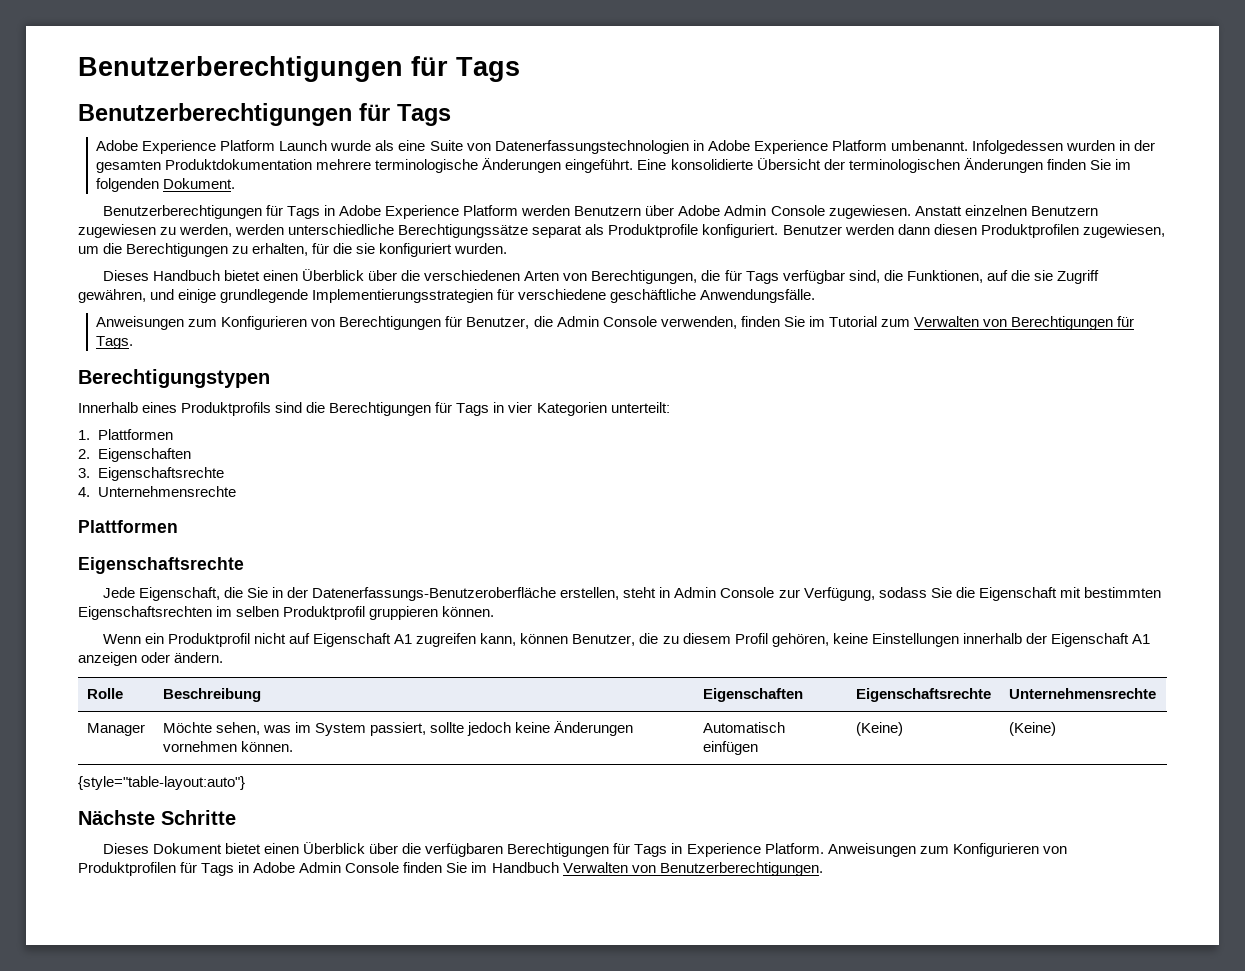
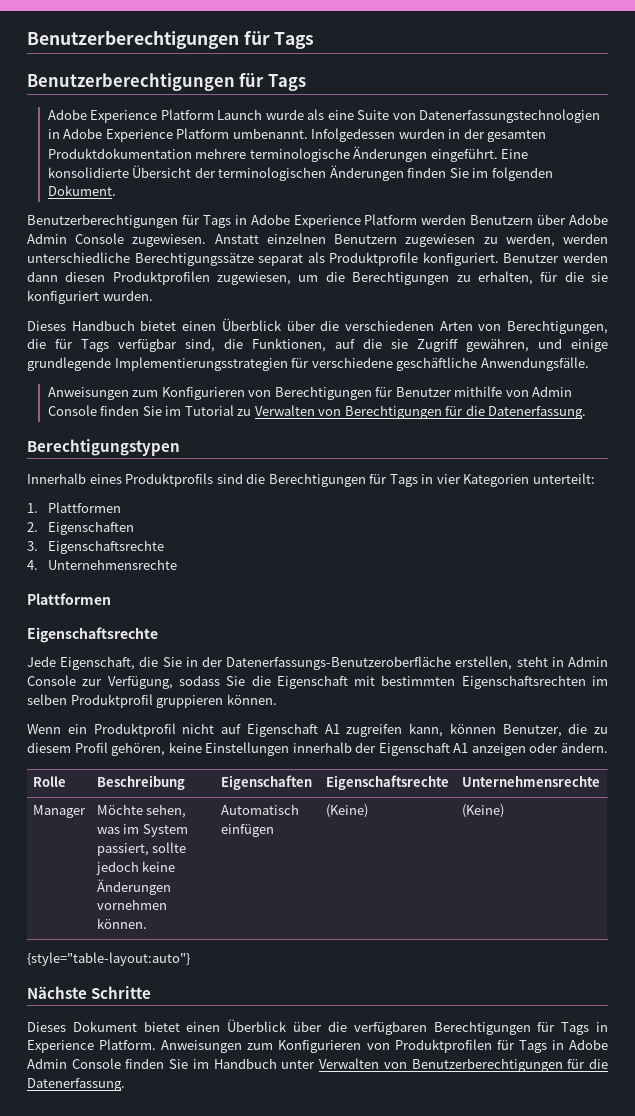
- Anweisungen zum Konfigurieren von Berechtigungen für Benutzer, die Admin Console verwenden, finden Sie im Tutorial zum Verwalten von Berechtigungen für Tags.
+ Anweisungen zum Konfigurieren von Berechtigungen für Benutzer mithilfe von Admin Console finden Sie im Tutorial zu Verwalten von Berechtigungen für die Datenerfassung.
- Anweisungen zum Konfigurieren von Produktprofilen für Tags in Adobe Admin Console finden Sie im Handbuch Verwalten von Benutzerberechtigungen.
+ Anweisungen zum Konfigurieren von Produktprofilen für Tags in Adobe Admin Console finden Sie im Handbuch unter Verwalten von Benutzerberechtigungen für die Datenerfassung.

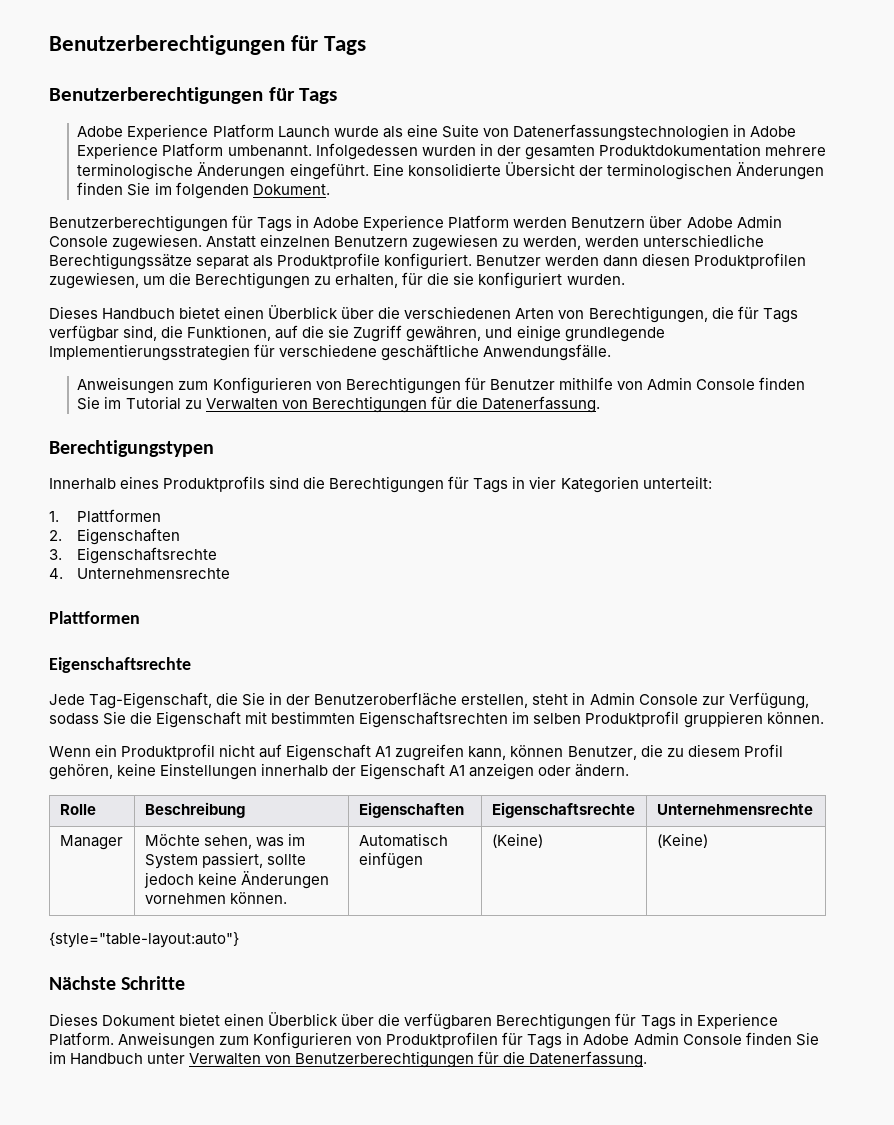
- Jede Eigenschaft, die Sie in der Datenerfassungs-Benutzeroberfläche erstellen, steht in Admin Console zur Verfügung, sodass Sie die Eigenschaft mit bestimmten Eigenschaftsrechten im selben Produktprofil gruppieren können.
+ Jede Tag-Eigenschaft, die Sie in der Benutzeroberfläche erstellen, steht in Admin Console zur Verfügung, sodass Sie die Eigenschaft mit bestimmten Eigenschaftsrechten im selben Produktprofil gruppieren können.

